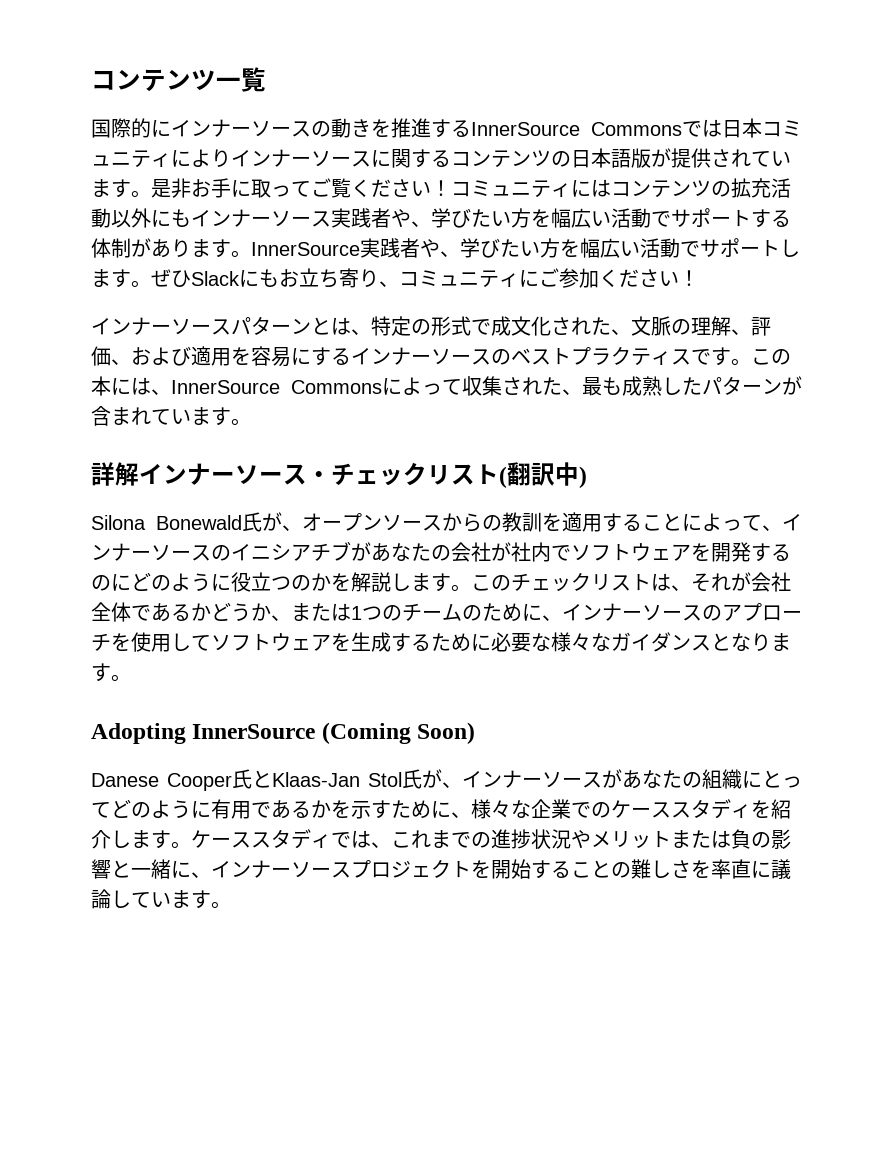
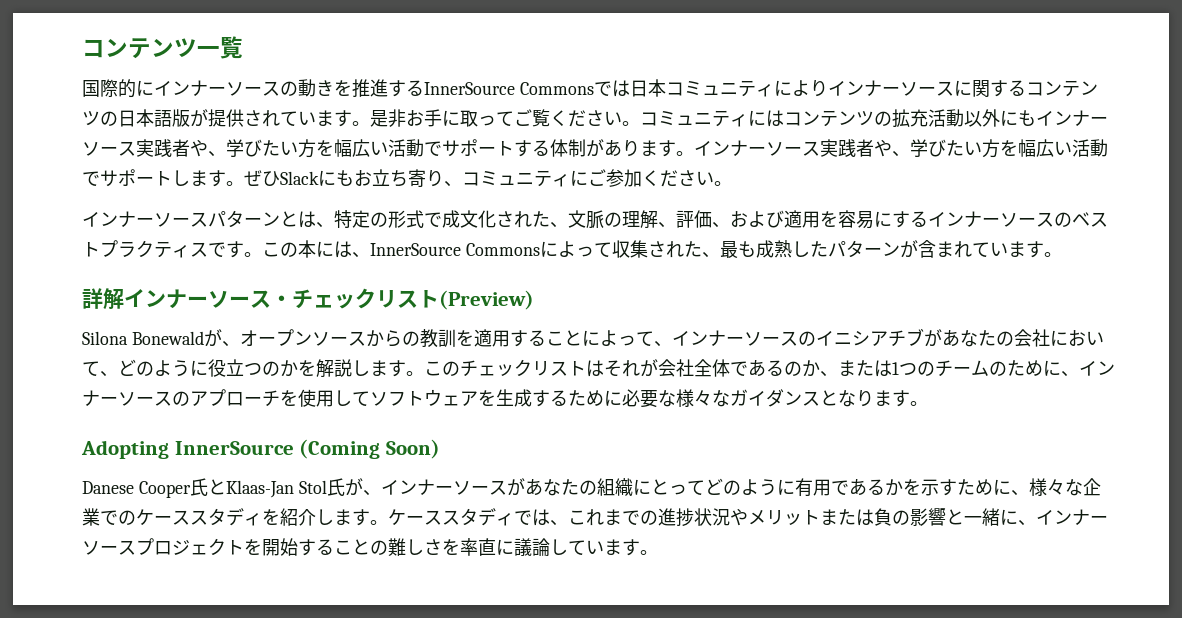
- 是非お手に取ってご覧ください！
+ 是非お手に取ってご覧ください。
- InnerSource実践者や、学びたい方を幅広い活動でサポートします。
+ インナーソース実践者や、学びたい方を幅広い活動でサポートします。
- ぜひSlackにもお立ち寄り、コミュニティにご参加ください！
+ ぜひSlackにもお立ち寄り、コミュニティにご参加ください。
- 詳解インナーソース・チェックリスト(翻訳中)
+ 詳解インナーソース・チェックリスト(Preview)
- Silona Bonewald氏が、オープンソースからの教訓を適用することによって、インナーソースのイニシアチブがあなたの会社が社内でソフトウェアを開発するのにどのように役立つのかを解説します。
+ Silona Bonewaldが、オープンソースからの教訓を適用することによって、インナーソースのイニシアチブがあなたの会社において、どのように役立つのかを解説します。
- このチェックリストは、それが会社全体であるかどうか、または1つのチームのために、インナーソースのアプローチを使用してソフトウェアを生成するために必要な様々なガイダンスとなります。
+ このチェックリストはそれが会社全体であるのか、または1つのチームのために、インナーソースのアプローチを使用してソフトウェアを生成するために必要な様々なガイダンスとなります。

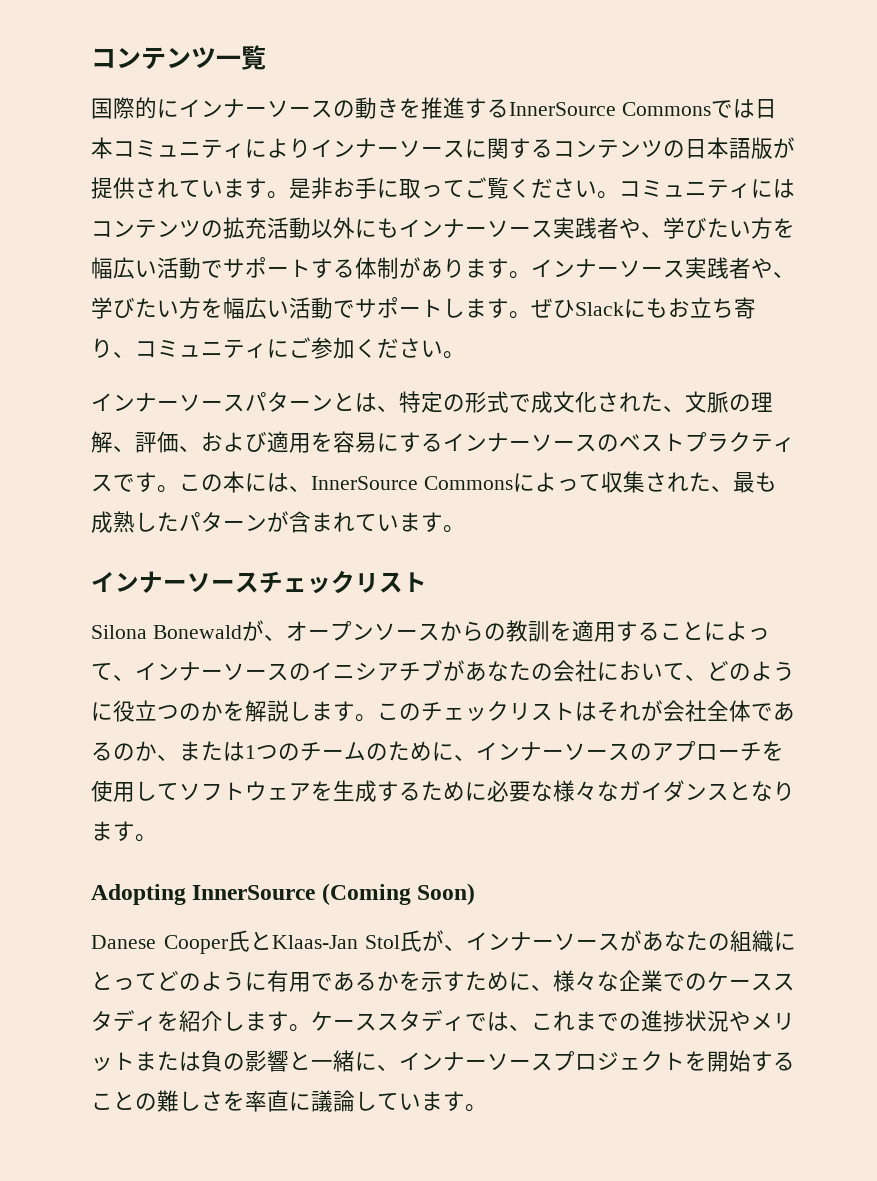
- 詳解インナーソース・チェックリスト(Preview)
+ インナーソースチェックリスト

